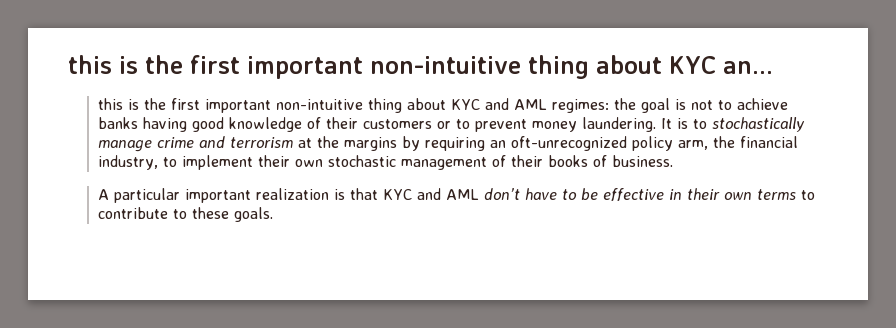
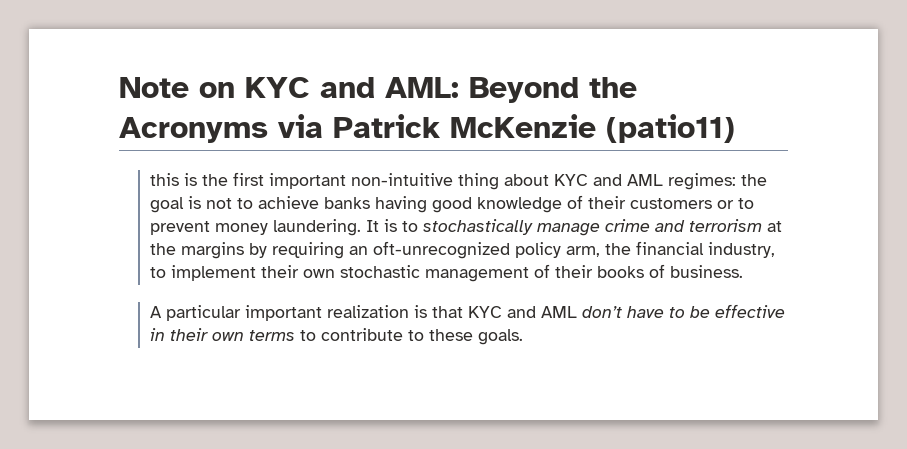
- this is the first important non-intuitive thing about KYC an...
+ Note on KYC and AML: Beyond the Acronyms via Patrick McKenzie (patio11)

